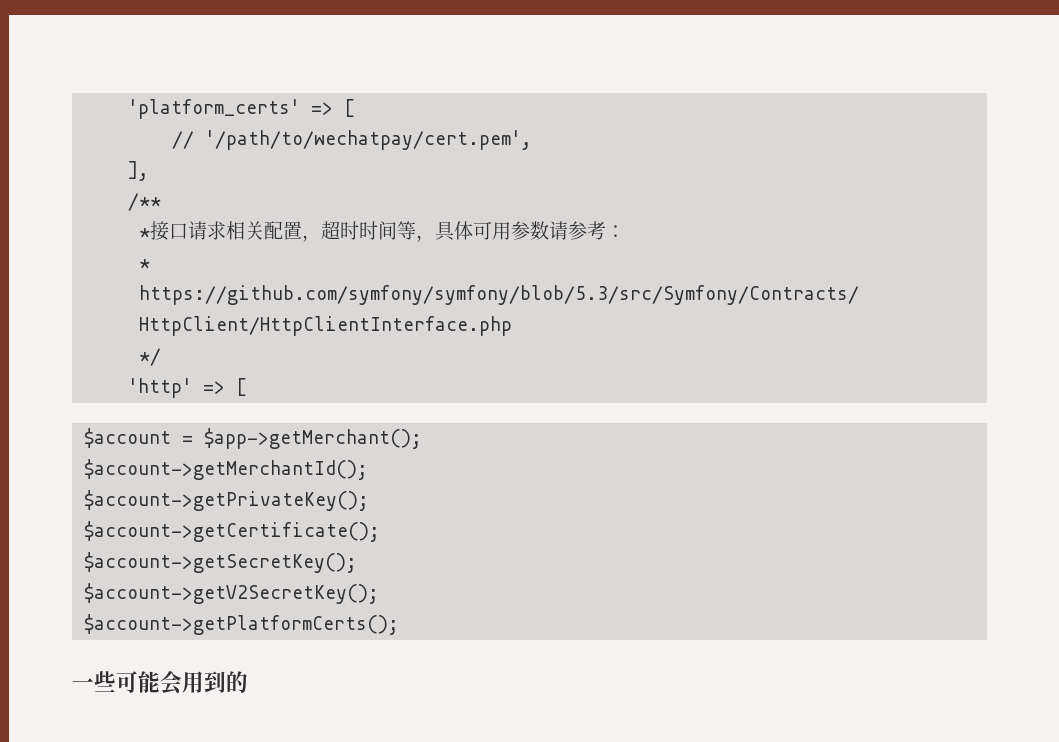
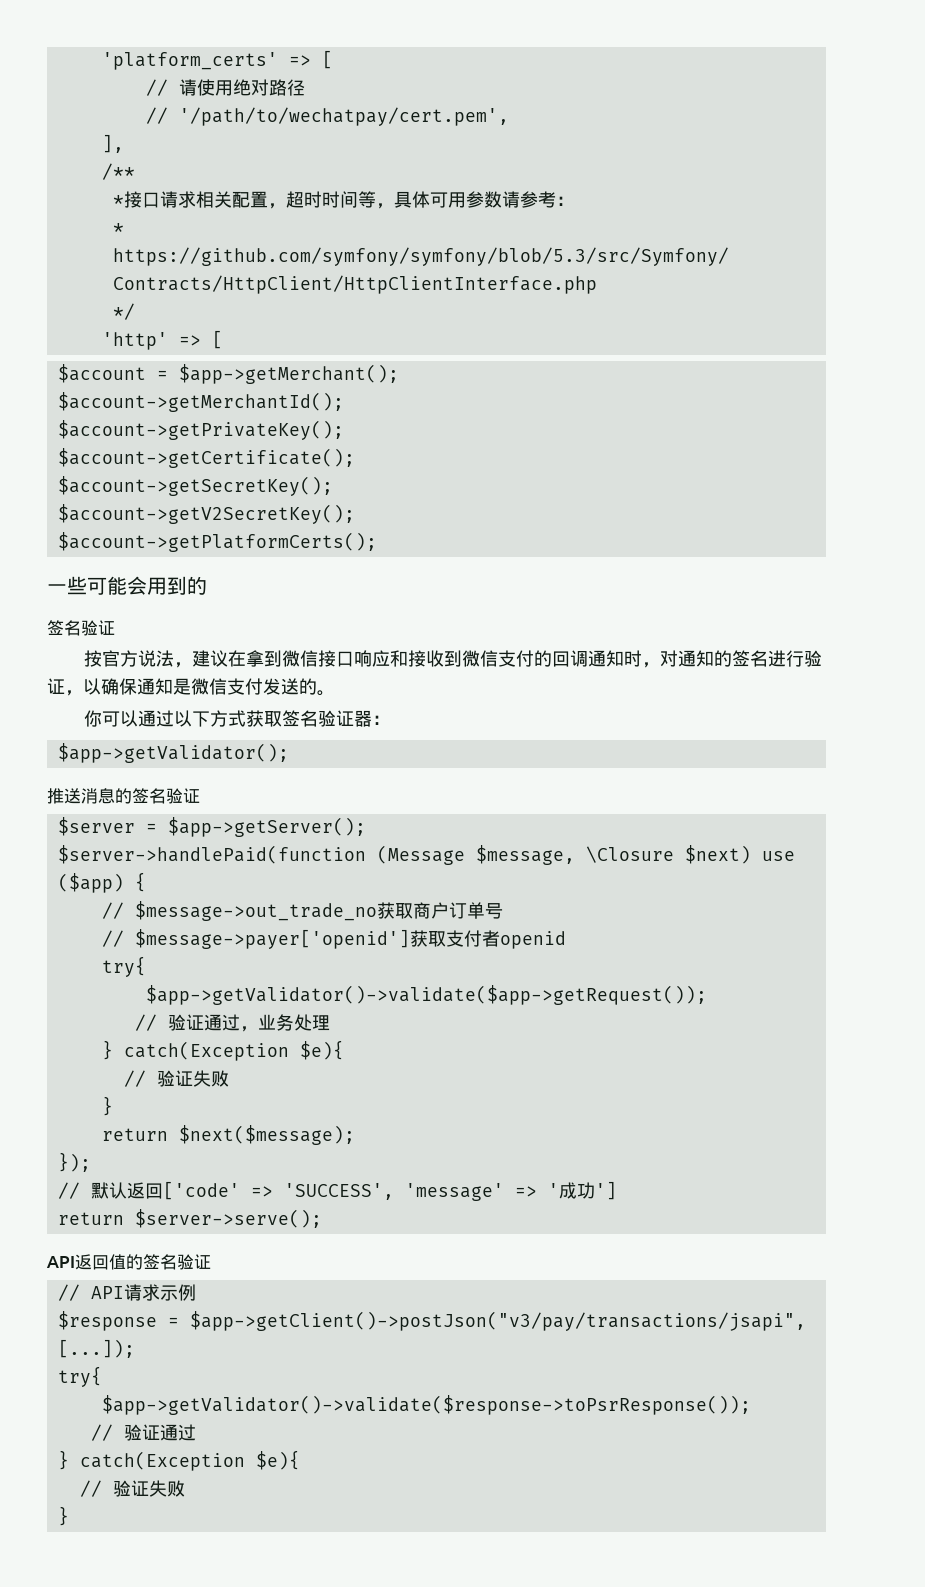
+ // 请使用绝对路径
  一些可能会用到的
+ 签名验证
+ 按官方说法，建议在拿到微信接口响应和接收到微信支付的回调通知时，对通知的签名进行验证，以确保通知是微信支付发送的。
+ 你可以通过以下方式获取签名验证器：
+ $app->getValidator();
+ 推送消息的签名验证
+ $server = $app->getServer();
+ $server->handlePaid(function (Message $message, \Closure $next) use ($app) {
+ // $message->out_trade_no获取商户订单号
+ // $message->payer['openid']获取支付者openid
+ try{
+ $app->getValidator()->validate($app->getRequest());
+ // 验证通过，业务处理
+ } catch(Exception $e){
+ // 验证失败
+ }
+ return $next($message);
+ });
+ // 默认返回['code' => 'SUCCESS', 'message' => '成功']
+ return $server->serve();
+ API返回值的签名验证
+ // API请求示例
+ $response = $app->getClient()->postJson("v3/pay/transactions/jsapi", [...]);
+ try{
+ $app->getValidator()->validate($response->toPsrResponse());
+ // 验证通过
+ } catch(Exception $e){
+ // 验证失败
+ }

